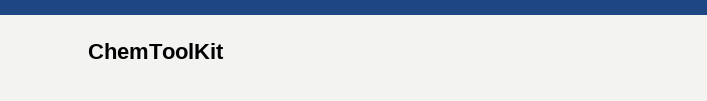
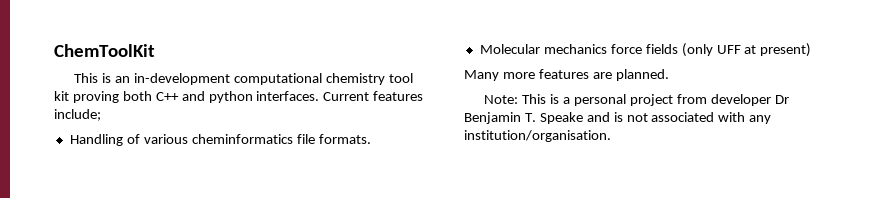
+ This is an in-development computational chemistry tool kit proving both C++ and python interfaces. Current features include;
+ Handling of various cheminformatics file formats.
+ Molecular mechanics force fields (only UFF at present)
+ Many more features are planned.
+ Note: This is a personal project from developer Dr Benjamin T. Speake and is not associated with any institution/organisation.

